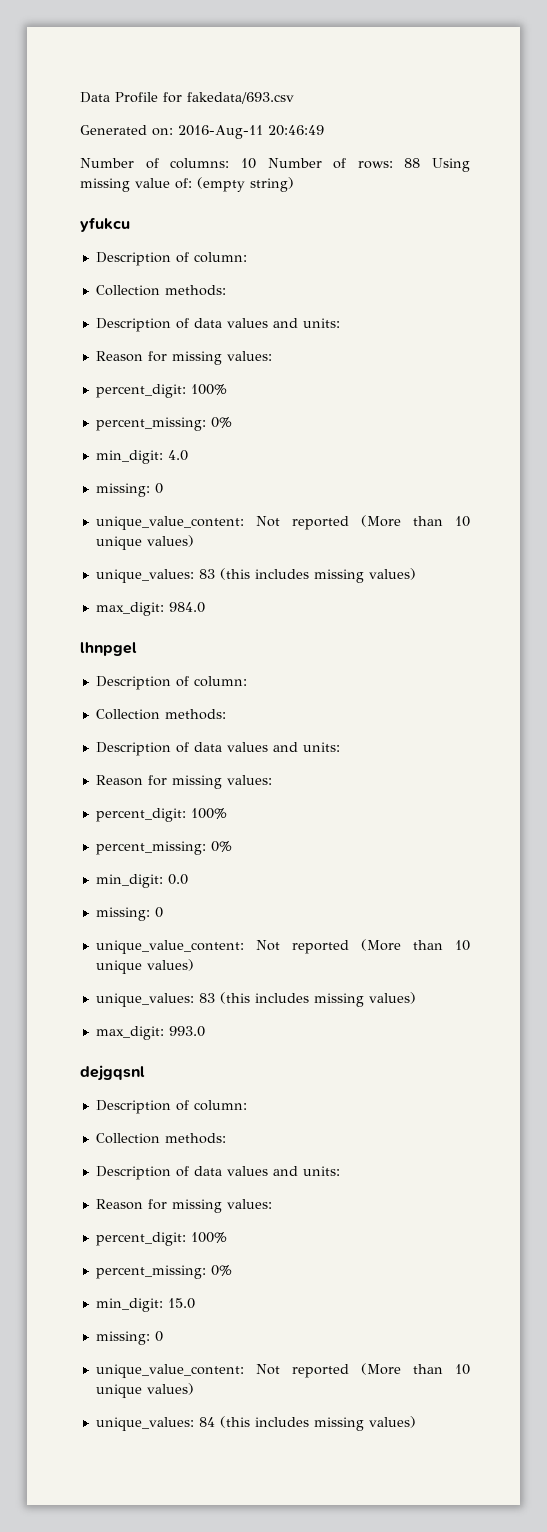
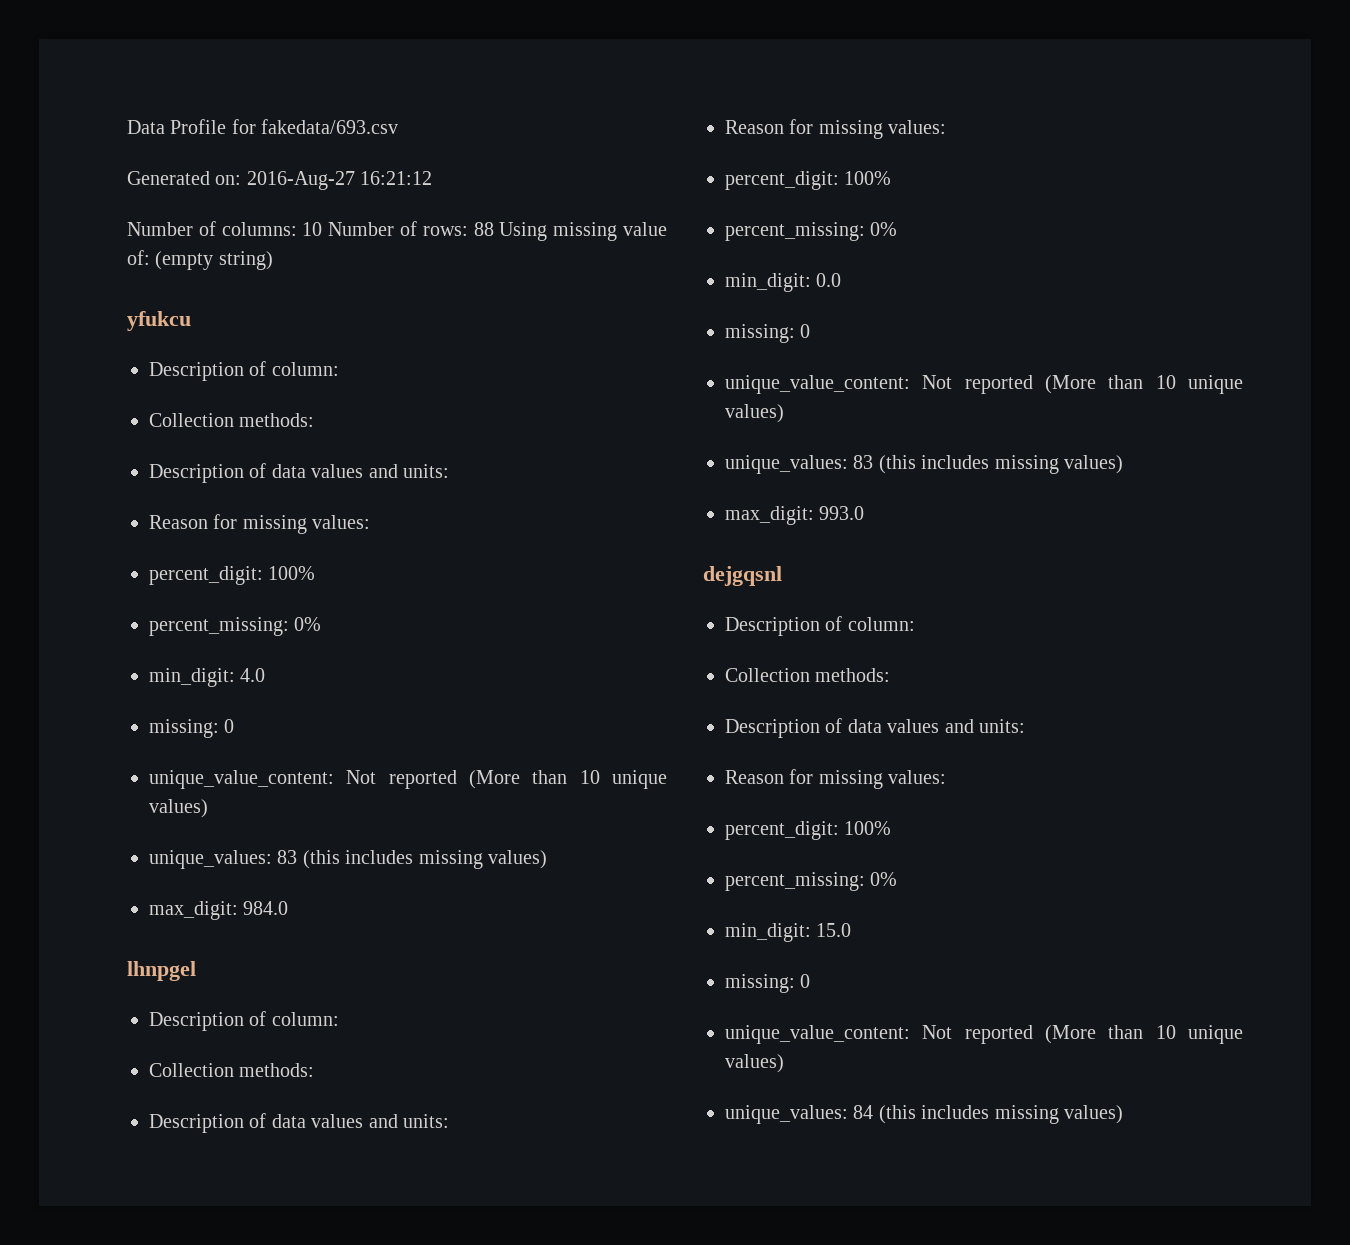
- Generated on: 2016-Aug-11 20:46:49
+ Generated on: 2016-Aug-27 16:21:12

